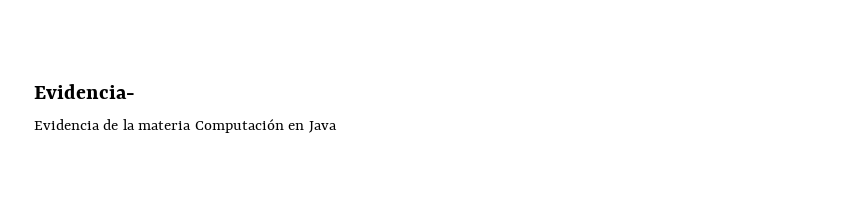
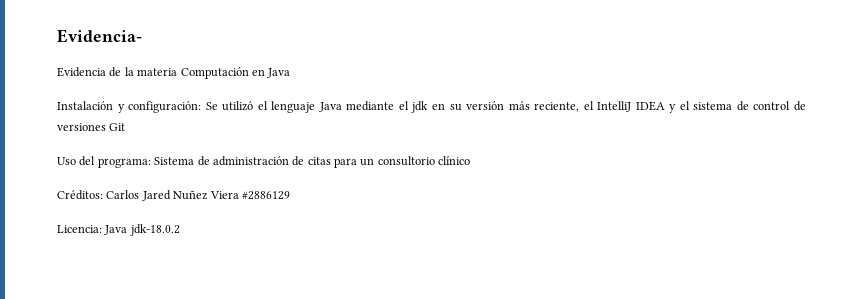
+ Instalación y configuración: Se utilizó el lenguaje Java mediante el jdk en su versión más reciente, el IntelliJ IDEA y el sistema de control de versiones Git
+ Uso del programa: Sistema de administración de citas para un consultorio clínico
+ Créditos: Carlos Jared Nuñez Viera #2886129
+ Licencia: Java jdk-18.0.2

